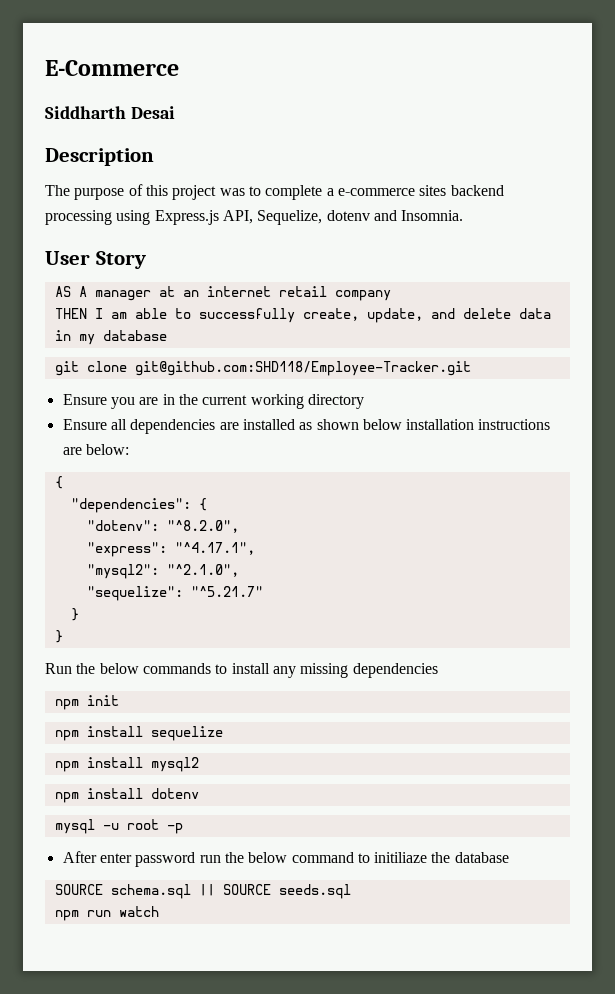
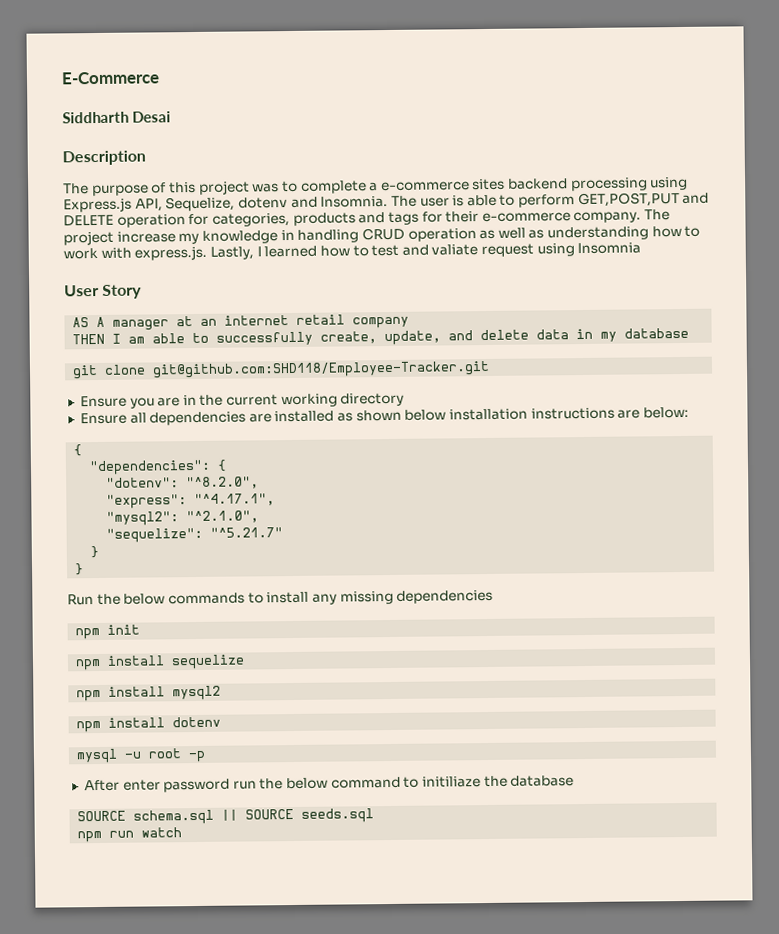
+ The user is able to perform GET,POST,PUT and DELETE operation for categories, products and tags for their e-commerce company. The project increase my knowledge in handling CRUD operation as well as understanding how to work with express.js. Lastly, I learned how to test and valiate request using Insomnia

